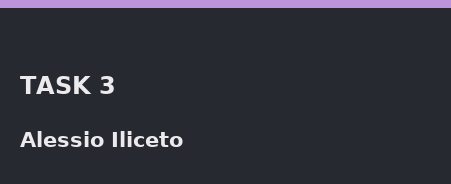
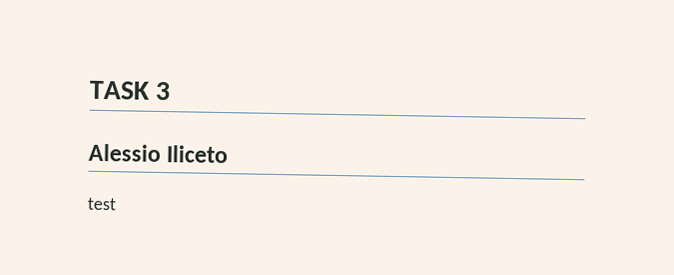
+ test

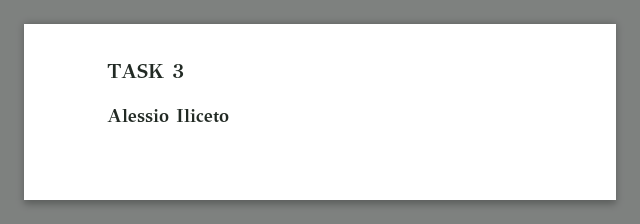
- test

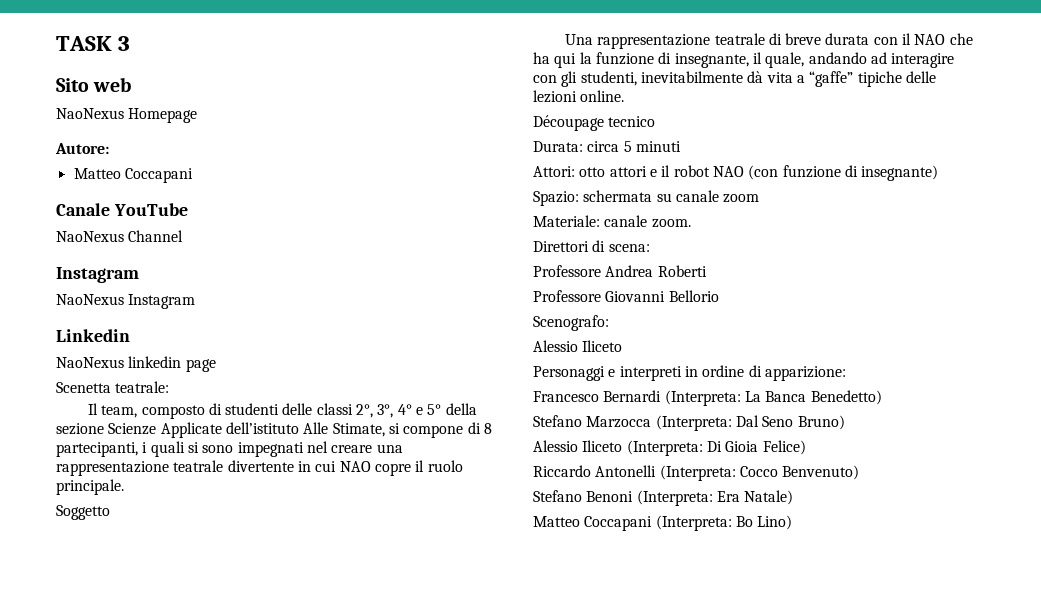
+ Sito web
+ NaoNexus Homepage
+ Autore:
+ Matteo Coccapani
+ Canale YouTube
+ NaoNexus Channel
+ Instagram
+ NaoNexus Instagram
+ Linkedin
+ NaoNexus linkedin page
+ Scenetta teatrale:
+ Il team, composto di studenti delle classi 2°, 3°, 4° e 5° della sezione Scienze Applicate dell’istituto Alle Stimate, si compone di 8 partecipanti, i quali si sono impegnati nel creare una rappresentazione teatrale divertente in cui NAO copre il ruolo principale.
+ Soggetto
+ Una rappresentazione teatrale di breve durata con il NAO che ha qui la funzione di insegnante, il quale, andando ad interagire con gli studenti, inevitabilmente dà vita a “gaffe” tipiche delle lezioni online.
+ Découpage tecnico
+ Durata: circa 5 minuti
+ Attori: otto attori e il robot NAO (con funzione di insegnante)
+ Spazio: schermata su canale zoom
+ Materiale: canale zoom.
+ Direttori di scena:
+ Professore Andrea Roberti
+ Professore Giovanni Bellorio
+ Scenografo:
  Alessio Iliceto
+ Personaggi e interpreti in ordine di apparizione:
+ Francesco Bernardi (Interpreta: La Banca Benedetto)
+ Stefano Marzocca (Interpreta: Dal Seno Bruno)
+ Alessio Iliceto (Interpreta: Di Gioia Felice)
+ Riccardo Antonelli (Interpreta: Cocco Benvenuto)
+ Stefano Benoni (Interpreta: Era Natale)
+ Matteo Coccapani (Interpreta: Bo Lino)

